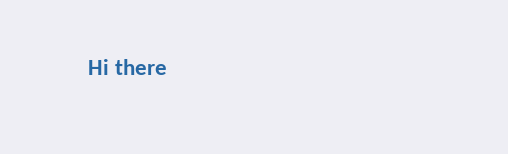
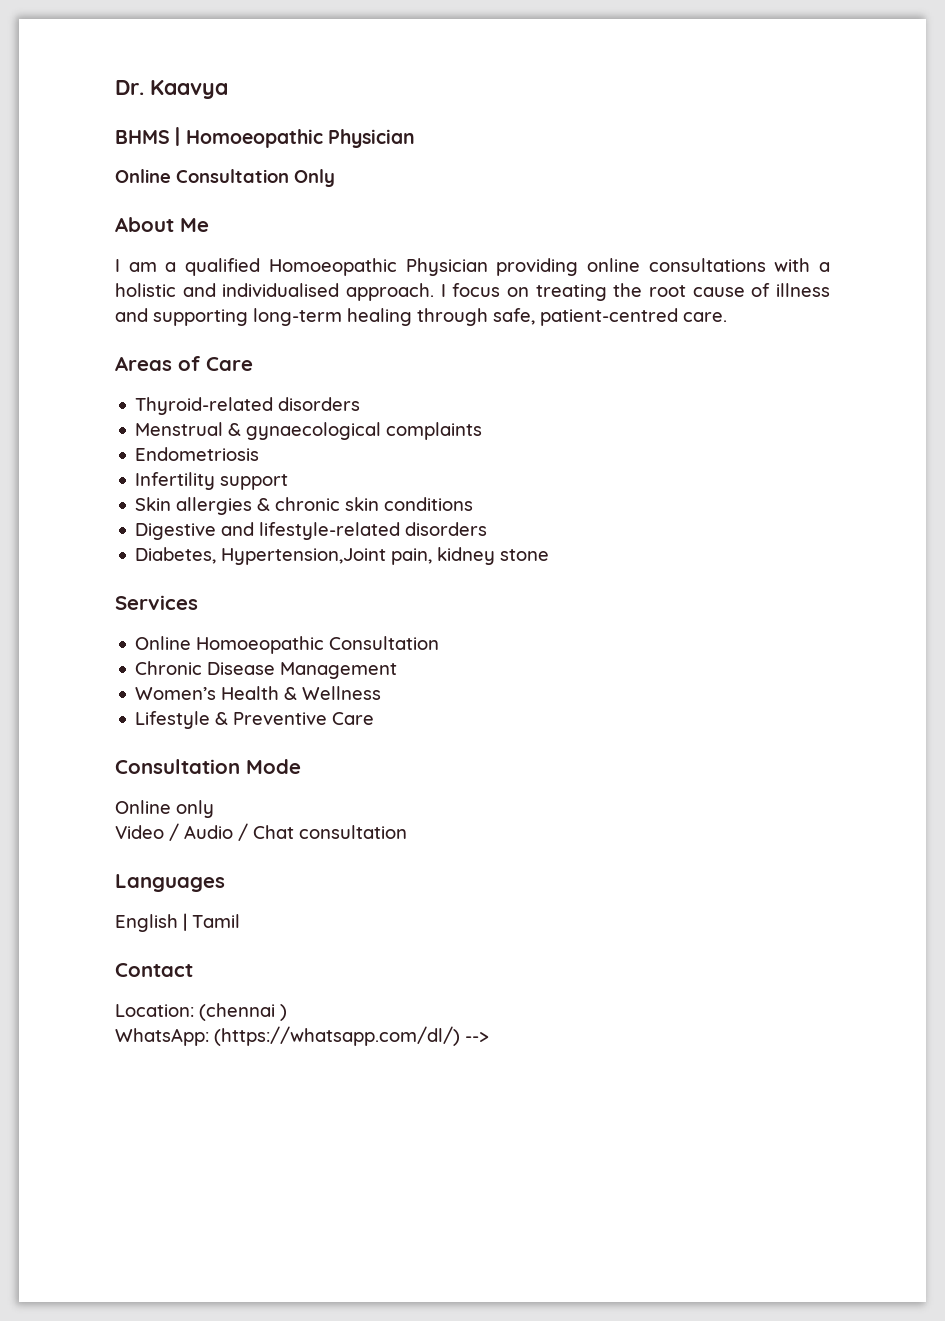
- Hi there
+ Dr. Kaavya
+ BHMS | Homoeopathic Physician
+ Online Consultation Only
+ About Me
+ I am a qualified Homoeopathic Physician providing online consultations with a holistic and individualised approach. I focus on treating the root cause of illness and supporting long-term healing through safe, patient-centred care.
+ Areas of Care
+ Thyroid-related disorders
+ Menstrual & gynaecological complaints
+ Endometriosis
+ Infertility support
+ Skin allergies & chronic skin conditions
+ Digestive and lifestyle-related disorders
+ Diabetes, Hypertension,Joint pain, kidney stone
+ Services
+ Online Homoeopathic Consultation
+ Chronic Disease Management
+ Women’s Health & Wellness
+ Lifestyle & Preventive Care
+ Consultation Mode
+ Online only
+ Video / Audio / Chat consultation
+ Languages
+ English | Tamil
+ Contact
+ Location: (chennai )
+ WhatsApp: (https://whatsapp.com/dl/) -->

